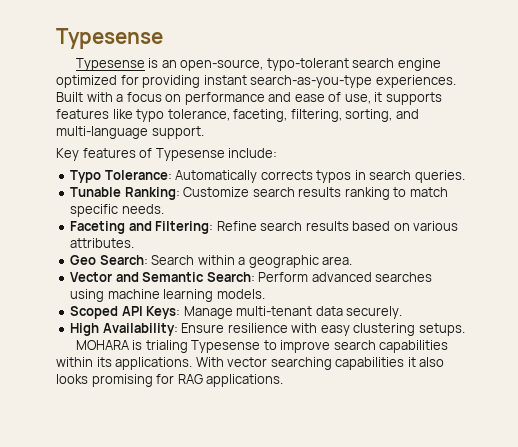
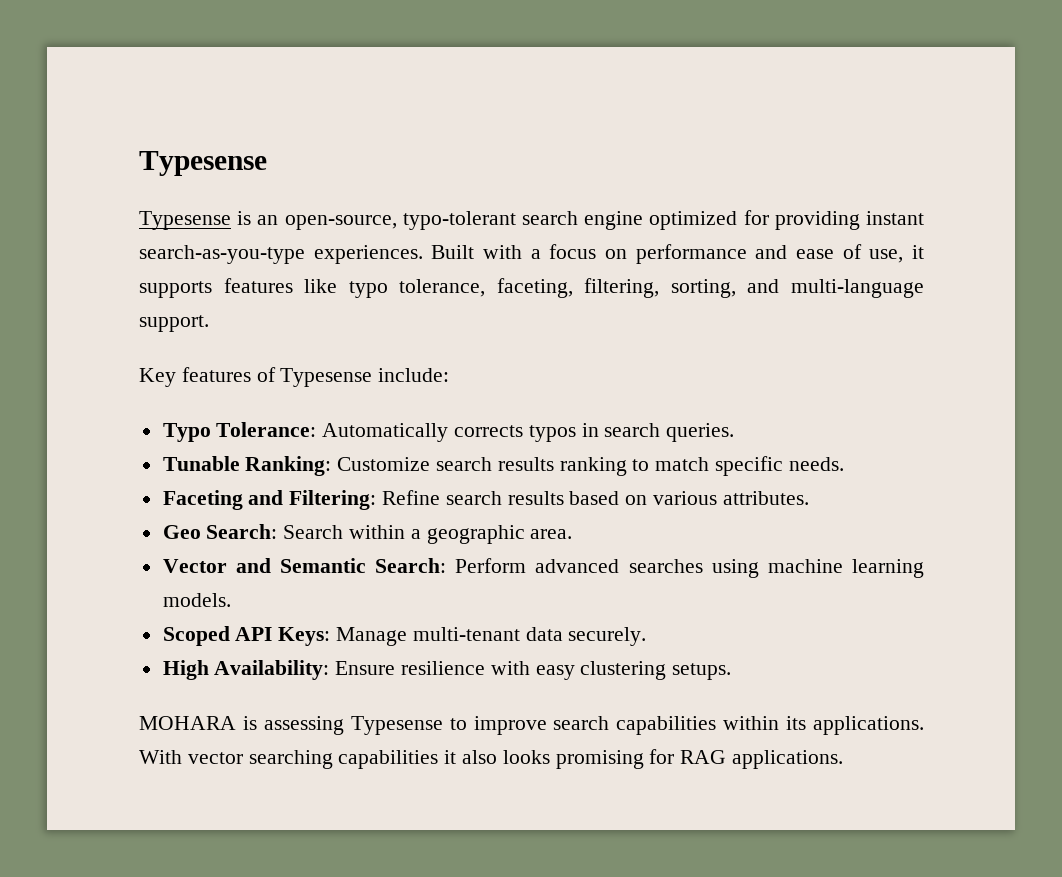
- MOHARA is trialing Typesense to improve search capabilities within its applications.
+ MOHARA is assessing Typesense to improve search capabilities within its applications.

